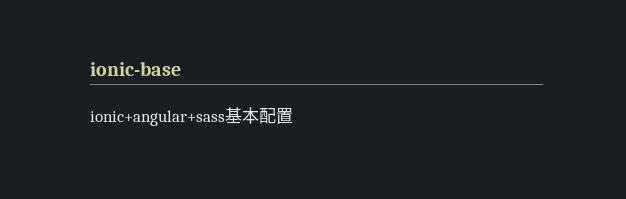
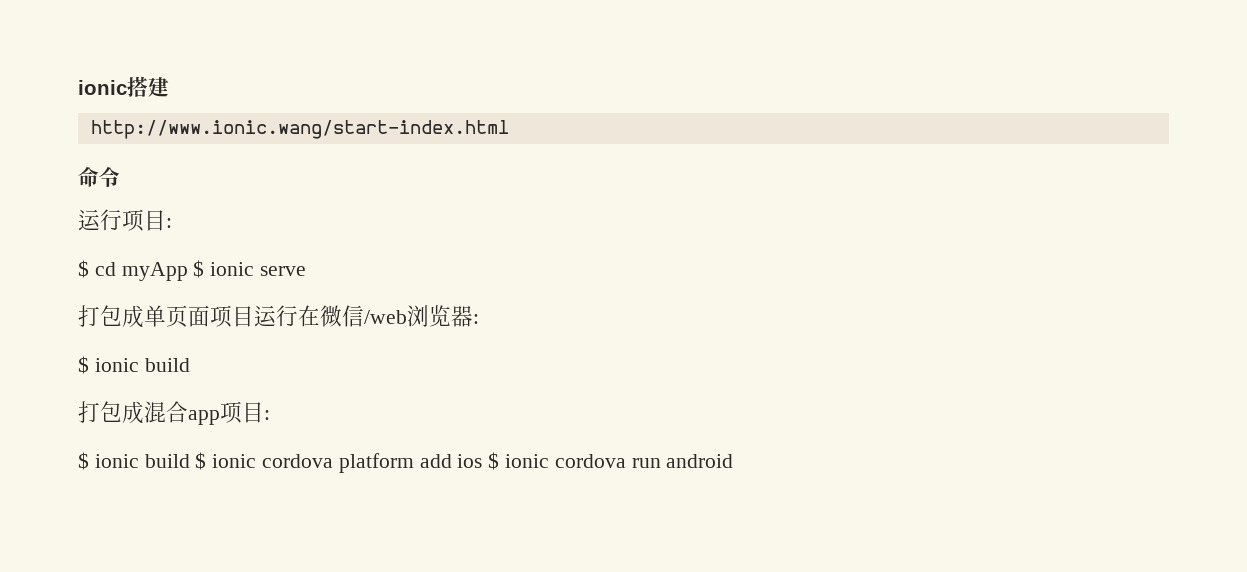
- ionic-base
- ionic+angular+sass基本配置
+ ionic搭建
+ http://www.ionic.wang/start-index.html
+ 命令
+ 运行项目:
+ $ cd myApp $ ionic serve
+ 打包成单页面项目运行在微信/web浏览器:
+ $ ionic build
+ 打包成混合app项目:
+ $ ionic build $ ionic cordova platform add ios $ ionic cordova run android

